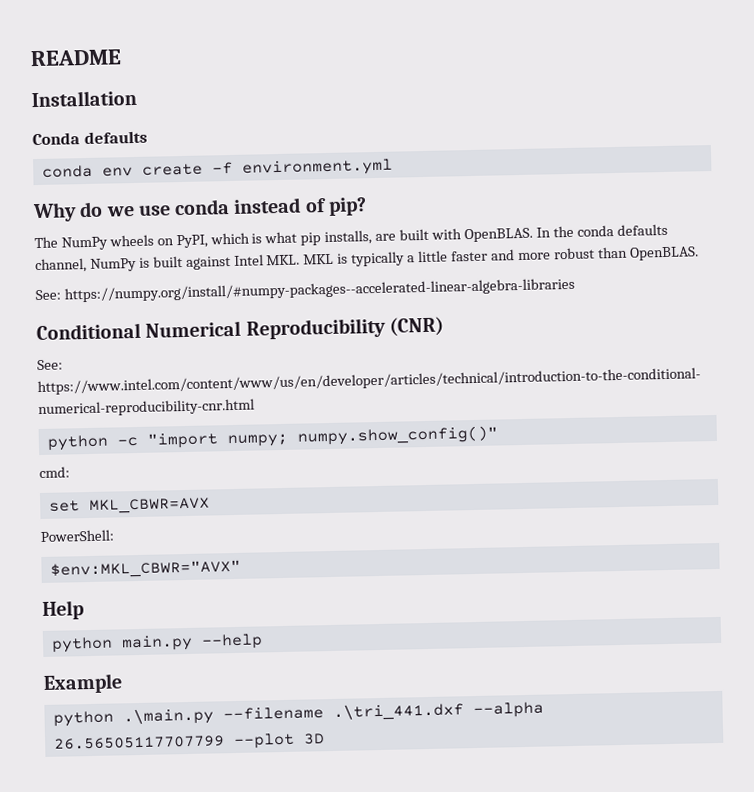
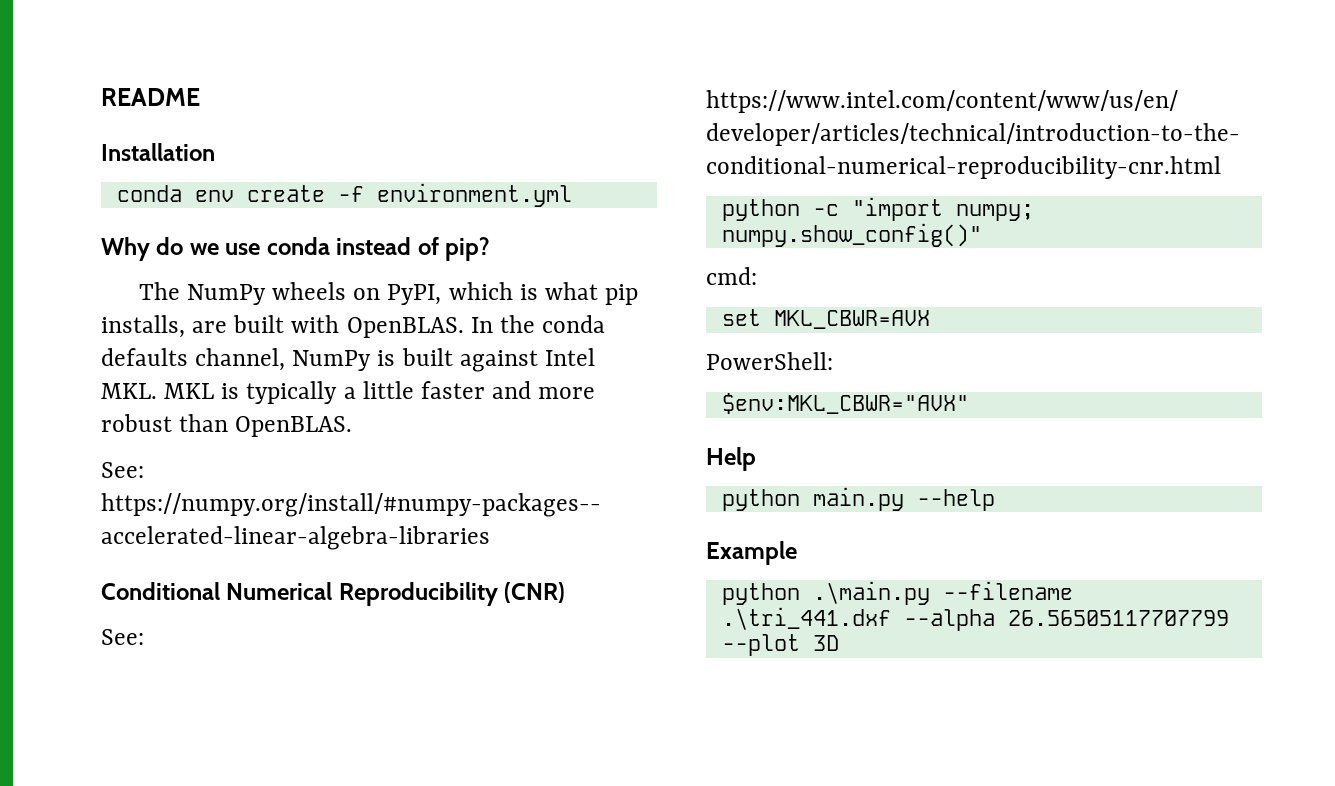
- Conda defaults

